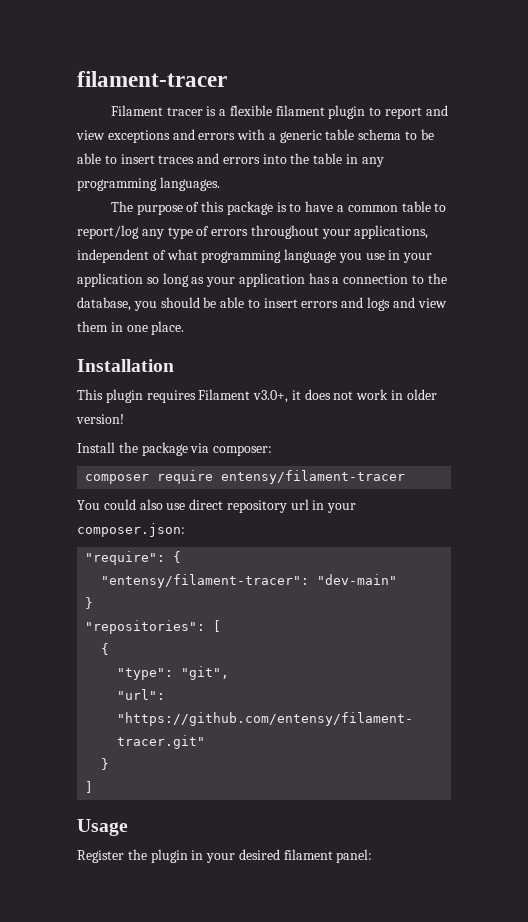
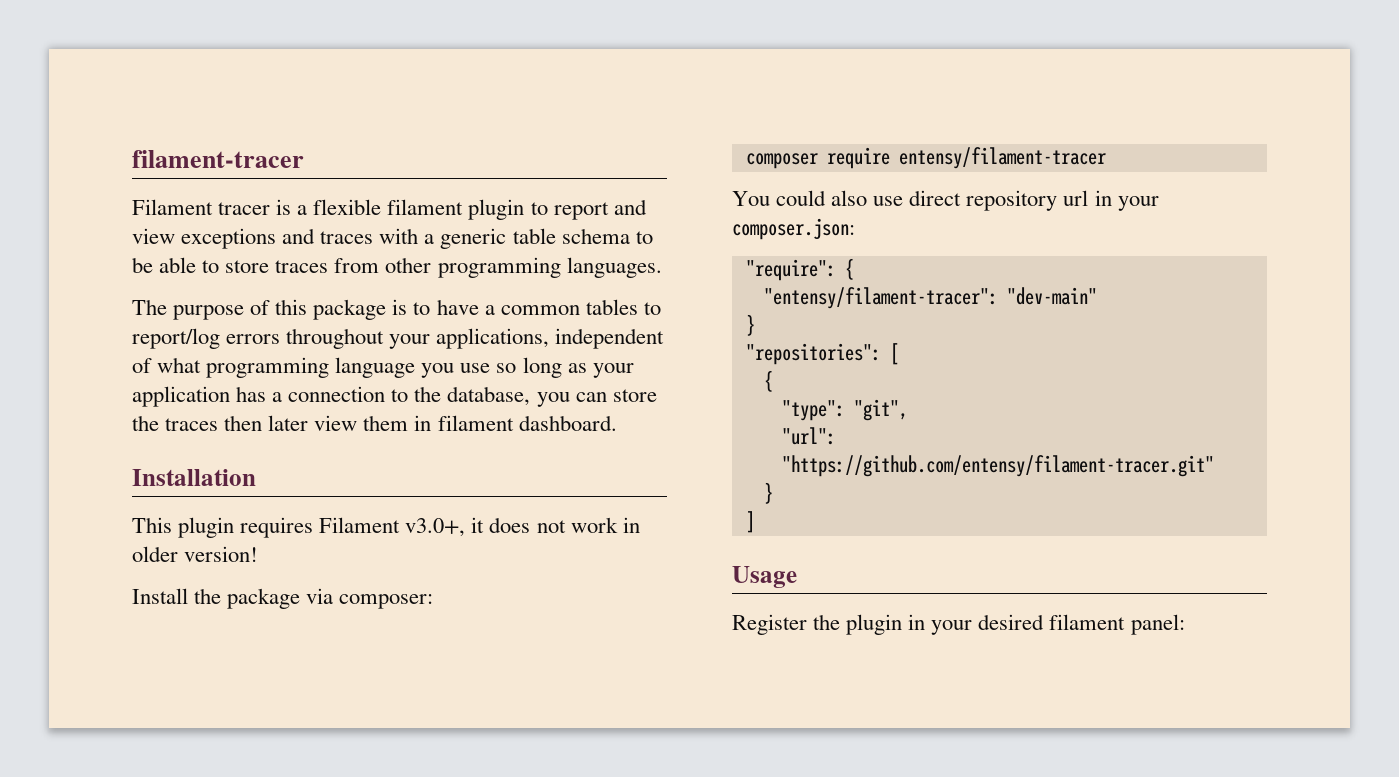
- Filament tracer is a flexible filament plugin to report and view exceptions and errors with a generic table schema to be able to insert traces and errors into the table in any programming languages.
+ Filament tracer is a flexible filament plugin to report and view exceptions and traces with a generic table schema to be able to store traces from other programming languages.
- The purpose of this package is to have a common table to report/log any type of errors throughout your applications, independent of what programming language you use in your application so long as your application has a connection to the database, you should be able to insert errors and logs and view them in one place.
+ The purpose of this package is to have a common tables to report/log errors throughout your applications, independent of what programming language you use so long as your application has a connection to the database, you can store the traces then later view them in filament dashboard.

